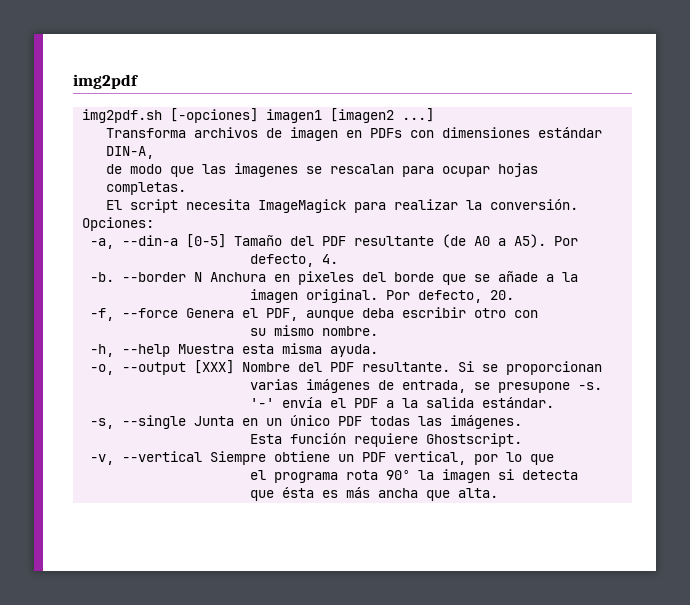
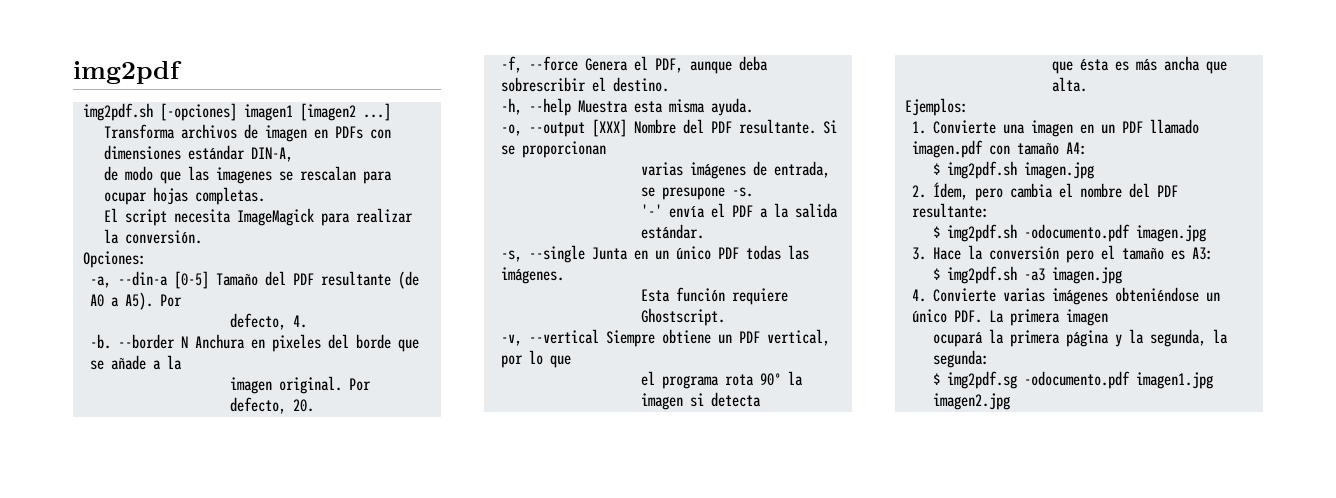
- -f, --force Genera el PDF, aunque deba escribir otro con
- su mismo nombre.
+ -f, --force Genera el PDF, aunque deba sobrescribir el destino.
+ Ejemplos:
+ 1. Convierte una imagen en un PDF llamado imagen.pdf con tamaño A4:
+ $ img2pdf.sh imagen.jpg
+ 2. Ídem, pero cambia el nombre del PDF resultante:
+ $ img2pdf.sh -odocumento.pdf imagen.jpg
+ 3. Hace la conversión pero el tamaño es A3:
+ $ img2pdf.sh -a3 imagen.jpg
+ 4. Convierte varias imágenes obteniéndose un único PDF. La primera imagen
+ ocupará la primera página y la segunda, la segunda:
+ $ img2pdf.sg -odocumento.pdf imagen1.jpg imagen2.jpg

